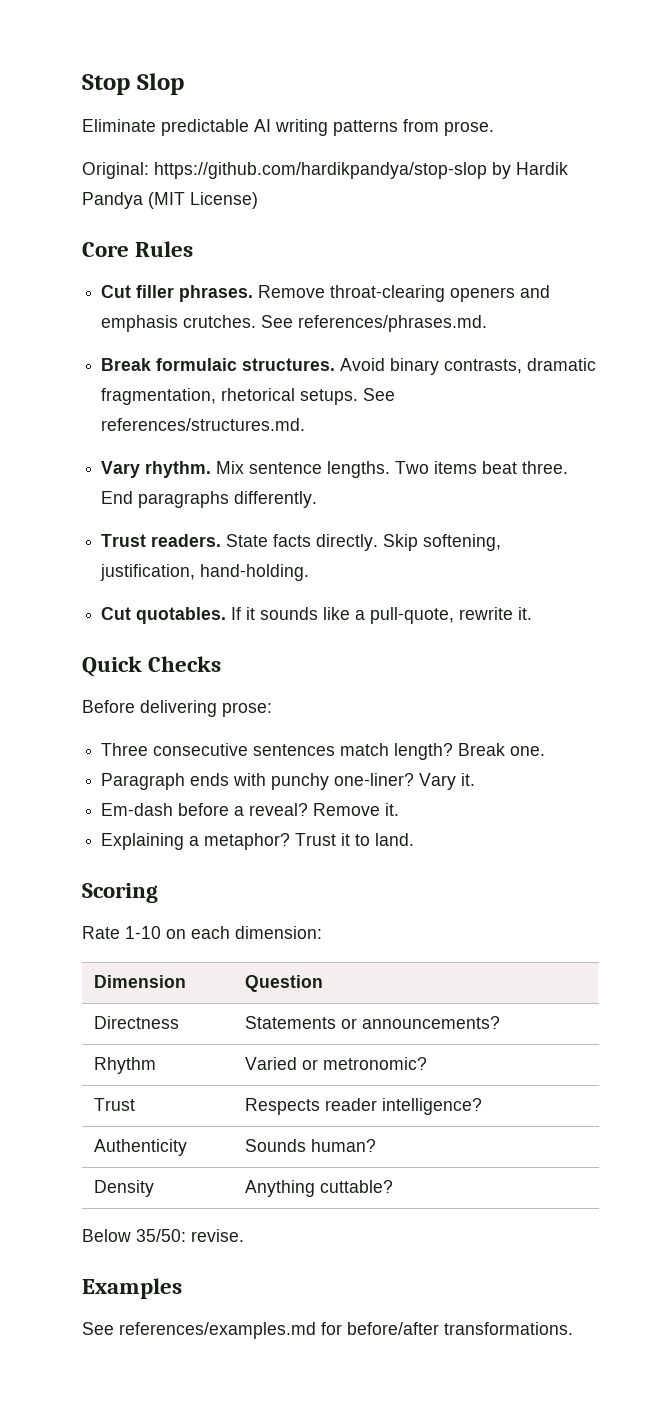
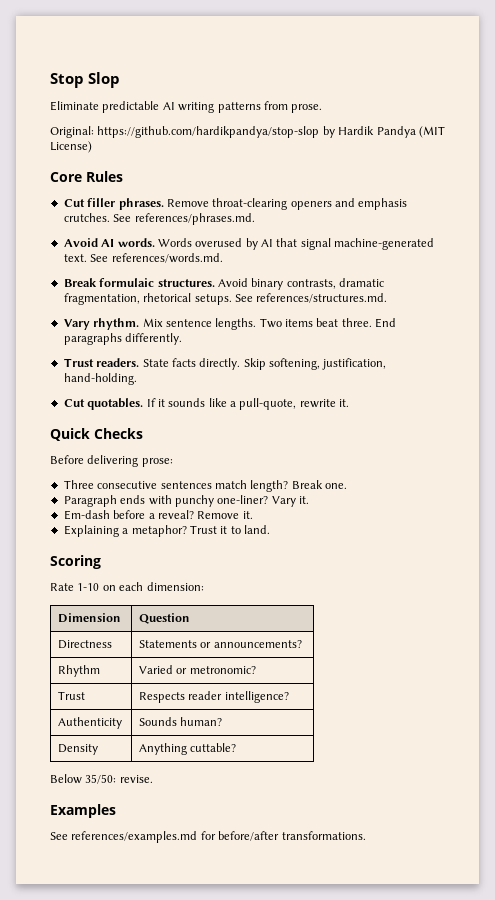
+ Avoid AI words. Words overused by AI that signal machine-generated text. See references/words.md.

